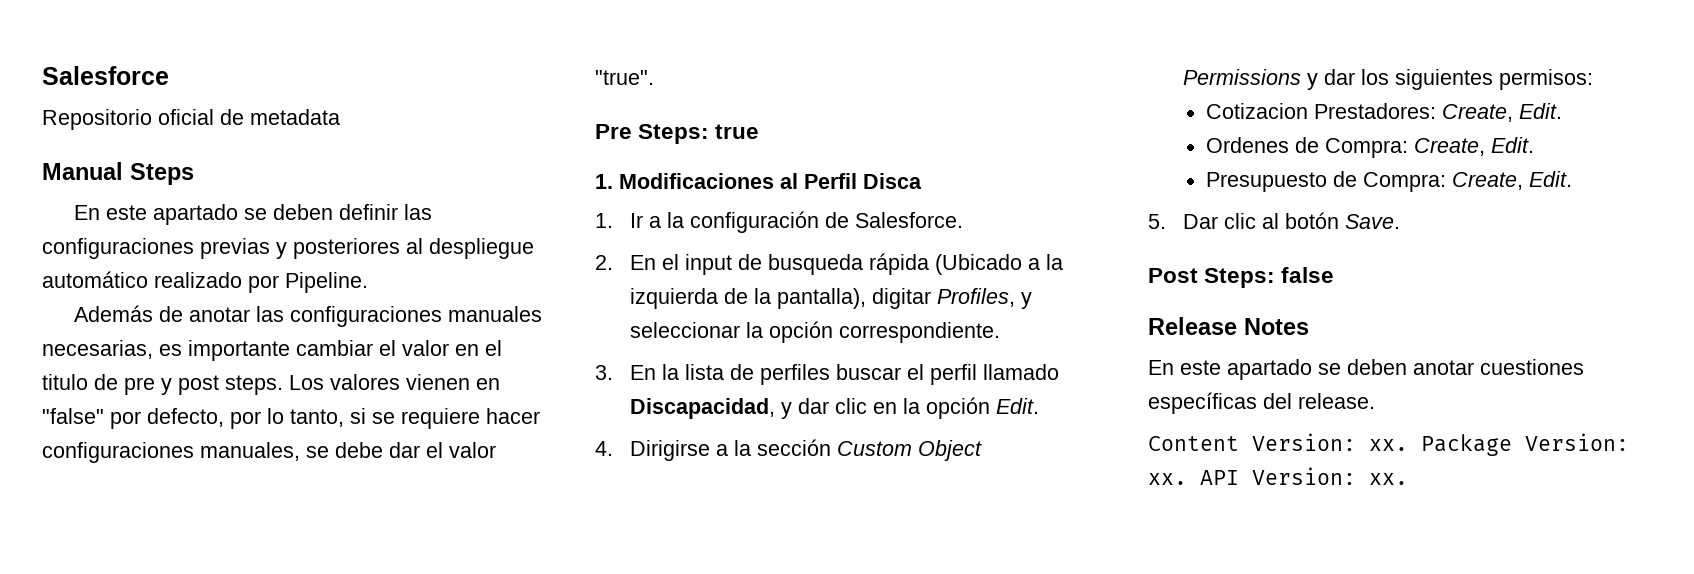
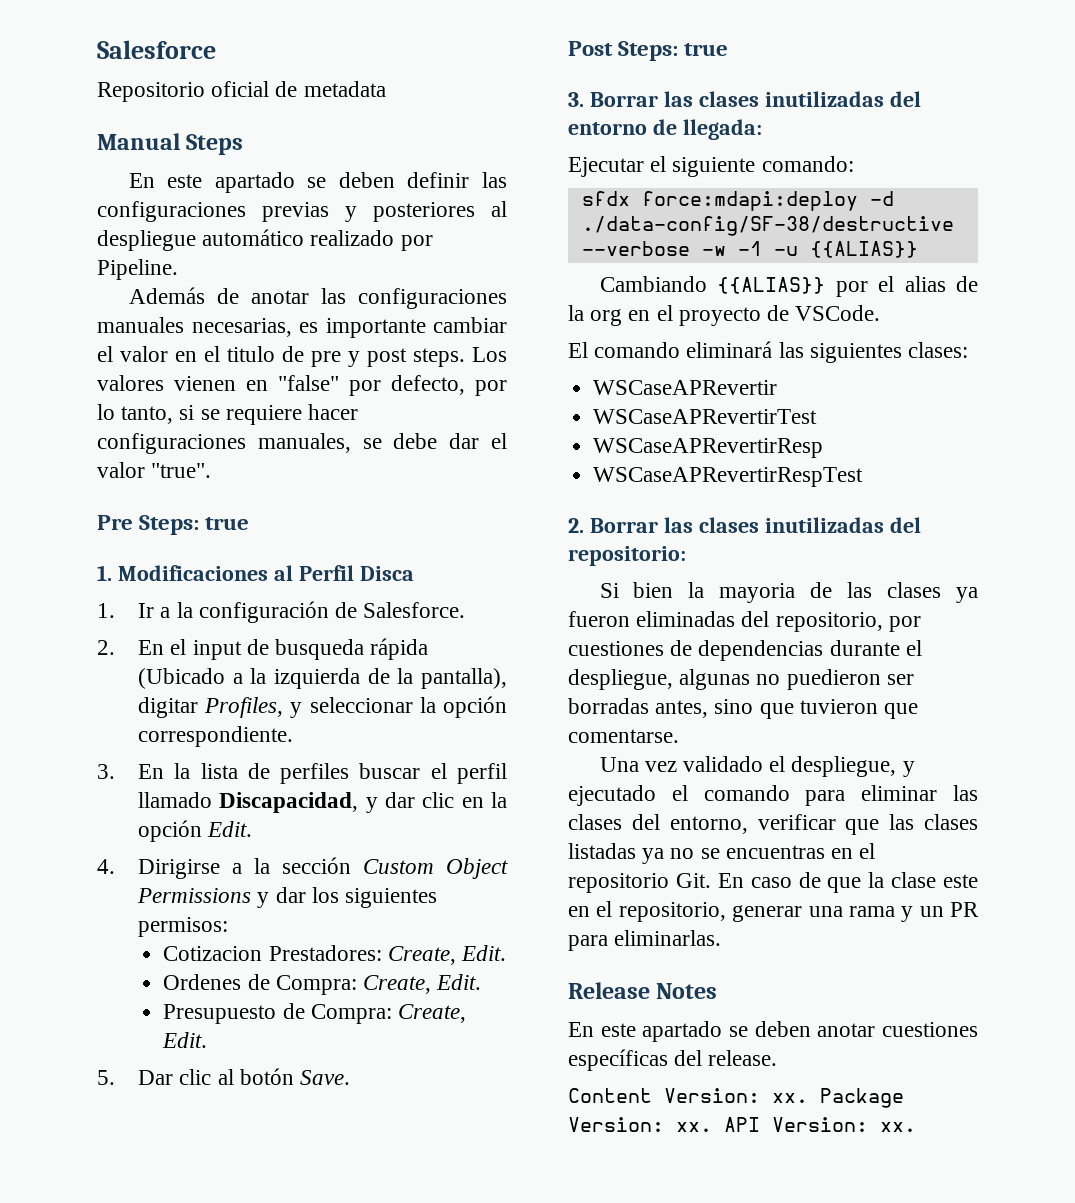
- Post Steps: false
+ Post Steps: true
+ 3. Borrar las clases inutilizadas del entorno de llegada:
+ Ejecutar el siguiente comando:
+ sfdx force:mdapi:deploy -d ./data-config/SF-38/destructive --verbose -w -1 -u {{ALIAS}}
+ Cambiando {{ALIAS}} por el alias de la org en el proyecto de VSCode.
+ El comando eliminará las siguientes clases:
+ WSCaseAPRevertir
+ WSCaseAPRevertirTest
+ WSCaseAPRevertirResp
+ WSCaseAPRevertirRespTest
+ 2. Borrar las clases inutilizadas del repositorio:
+ Si bien la mayoria de las clases ya fueron eliminadas del repositorio, por cuestiones de dependencias durante el despliegue, algunas no puedieron ser borradas antes, sino que tuvieron que comentarse.
+ Una vez validado el despliegue, y ejecutado el comando para eliminar las clases del entorno, verificar que las clases listadas ya no se encuentras en el repositorio Git. En caso de que la clase este en el repositorio, generar una rama y un PR para eliminarlas.

